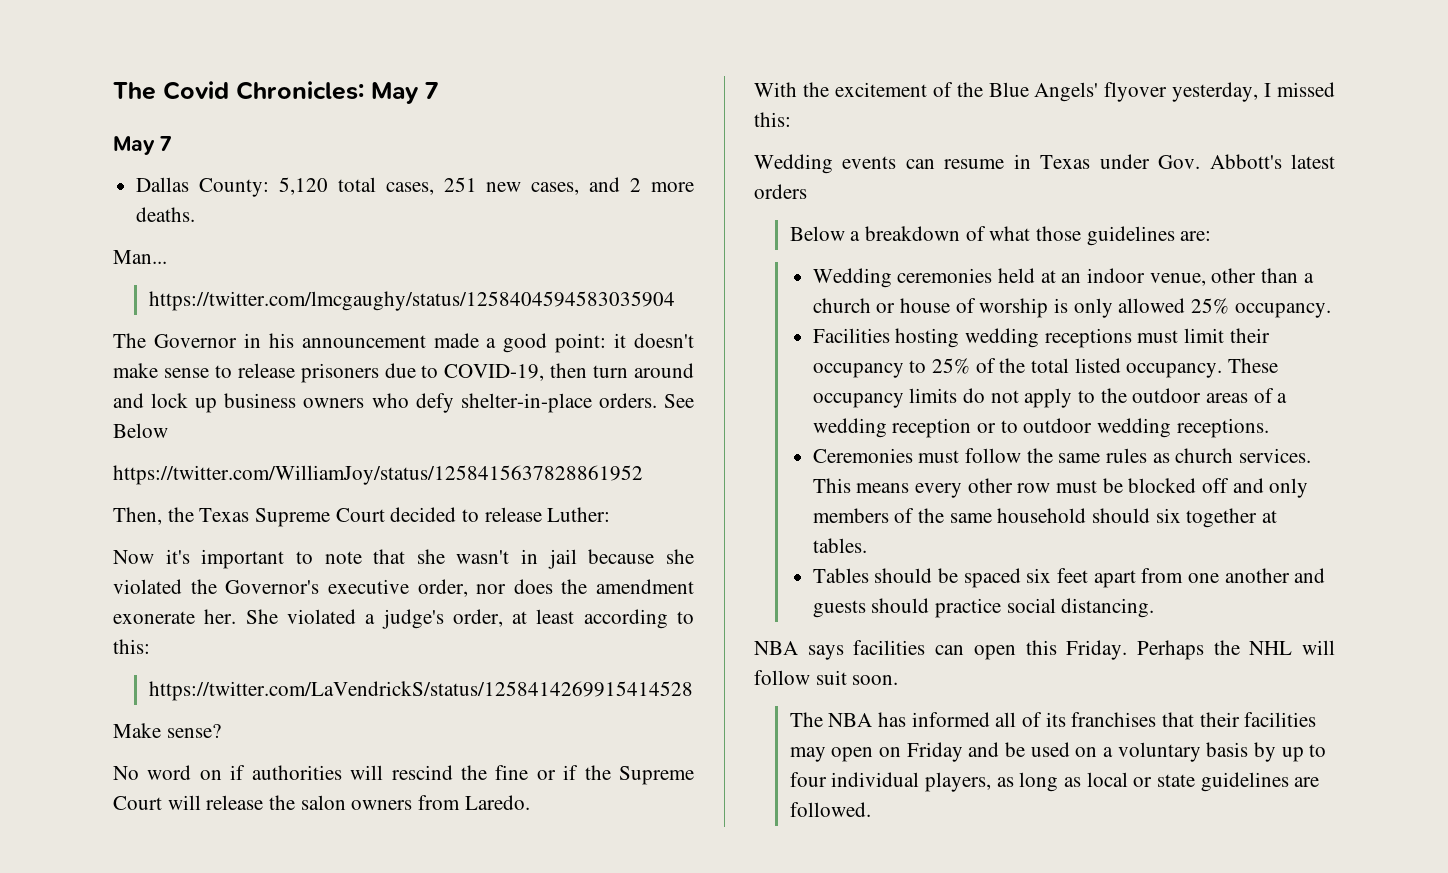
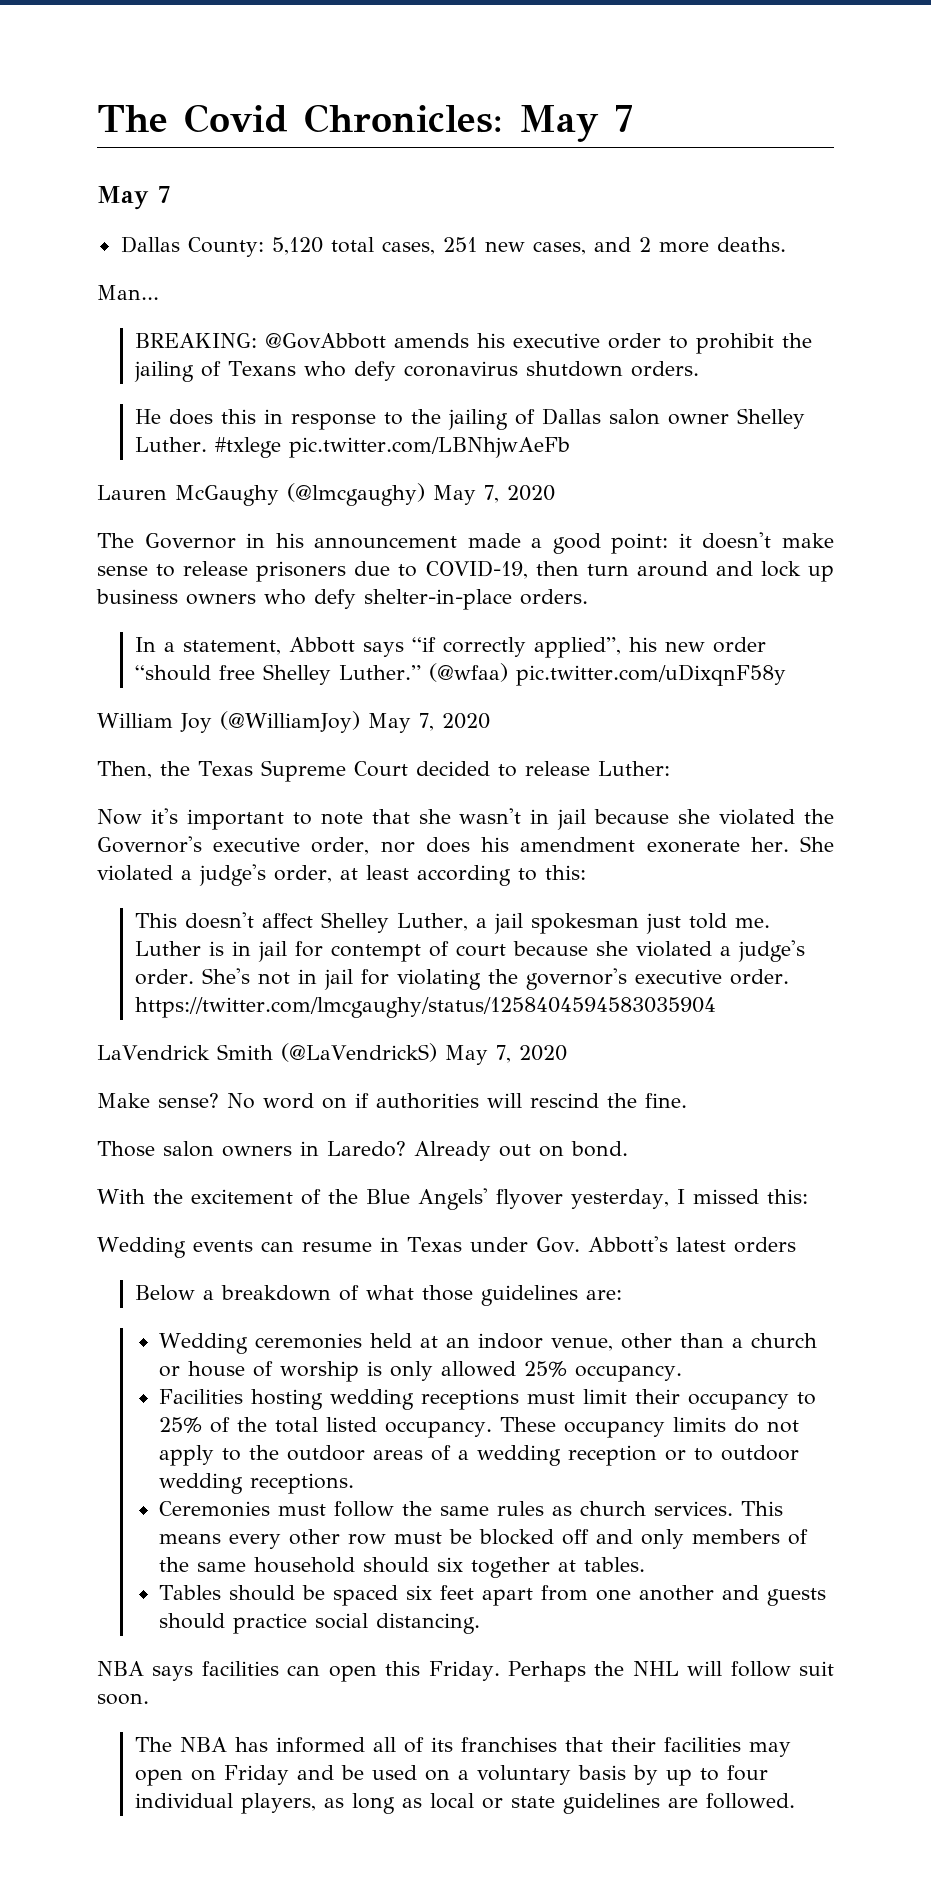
- https://twitter.com/lmcgaughy/status/1258404594583035904
+ BREAKING: @GovAbbott amends his executive order to prohibit the jailing of Texans who defy coronavirus shutdown orders.
+ He does this in response to the jailing of Dallas salon owner Shelley Luther. #txlege pic.twitter.com/LBNhjwAeFb
+ Lauren McGaughy (@lmcgaughy) May 7, 2020
- The Governor in his announcement made a good point: it doesn't make sense to release prisoners due to COVID-19, then turn around and lock up business owners who defy shelter-in-place orders. See Below
- https://twitter.com/WilliamJoy/status/1258415637828861952
+ The Governor in his announcement made a good point: it doesn't make sense to release prisoners due to COVID-19, then turn around and lock up business owners who defy shelter-in-place orders.
+ In a statement, Abbott says “if correctly applied”, his new order “should free Shelley Luther.” (@wfaa) pic.twitter.com/uDixqnF58y
+ William Joy (@WilliamJoy) May 7, 2020
- Now it's important to note that she wasn't in jail because she violated the Governor's executive order, nor does the amendment exonerate her.
+ Now it's important to note that she wasn't in jail because she violated the Governor's executive order, nor does his amendment exonerate her.
- https://twitter.com/LaVendrickS/status/1258414269915414528
+ This doesn't affect Shelley Luther, a jail spokesman just told me. Luther is in jail for contempt of court because she violated a judge's order. She's not in jail for violating the governor's executive order. https://twitter.com/lmcgaughy/status/1258404594583035904
+ LaVendrick Smith (@LaVendrickS) May 7, 2020
- Make sense?
- No word on if authorities will rescind the fine or if the Supreme Court will release the salon owners from Laredo.
+ Make sense? No word on if authorities will rescind the fine.
+ Those salon owners in Laredo? Already out on bond.

